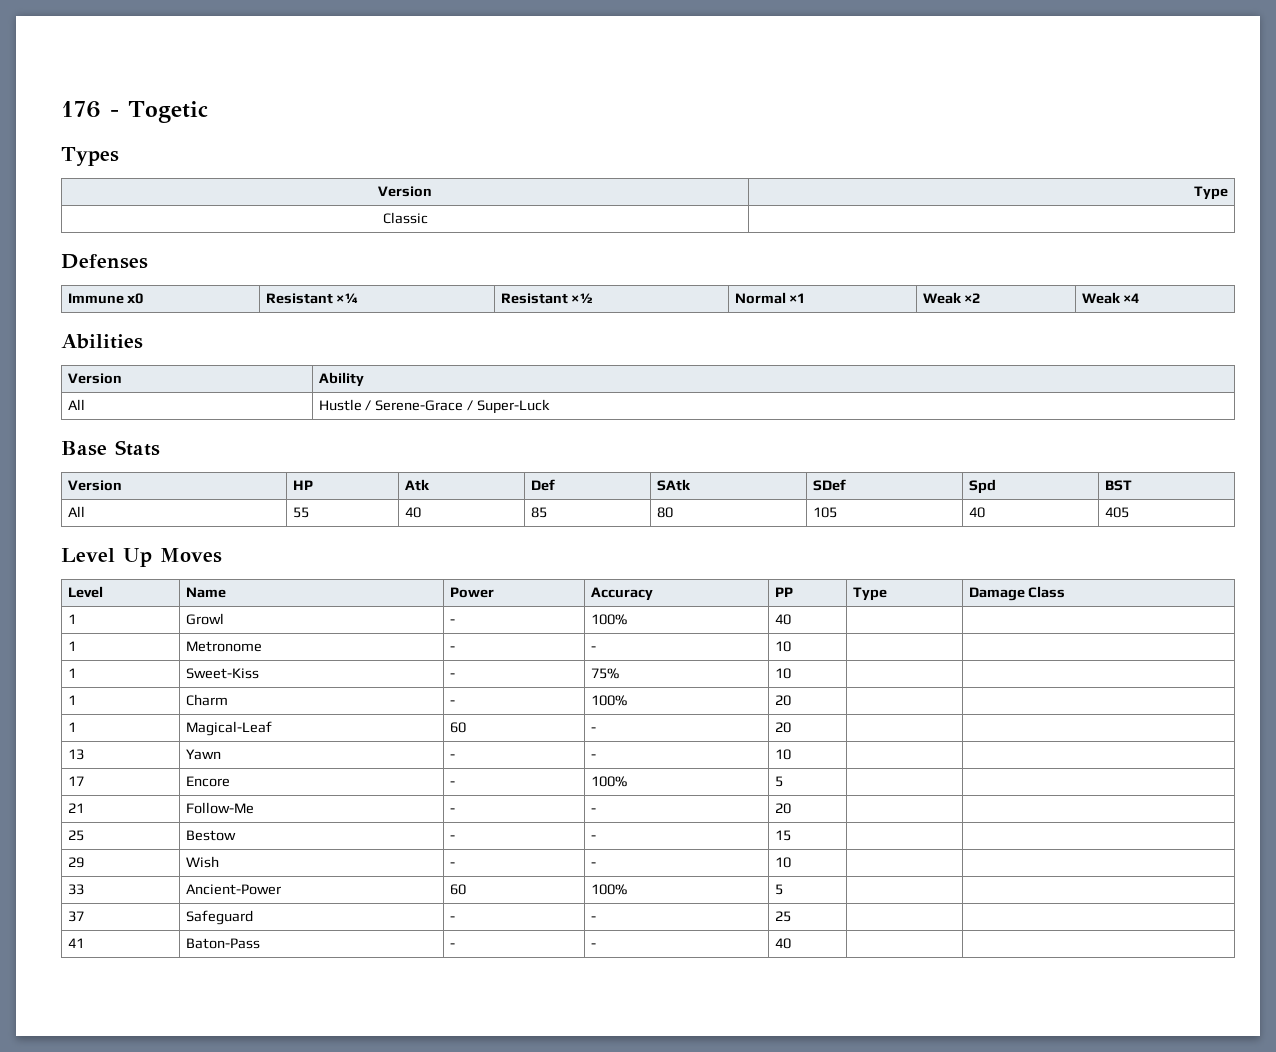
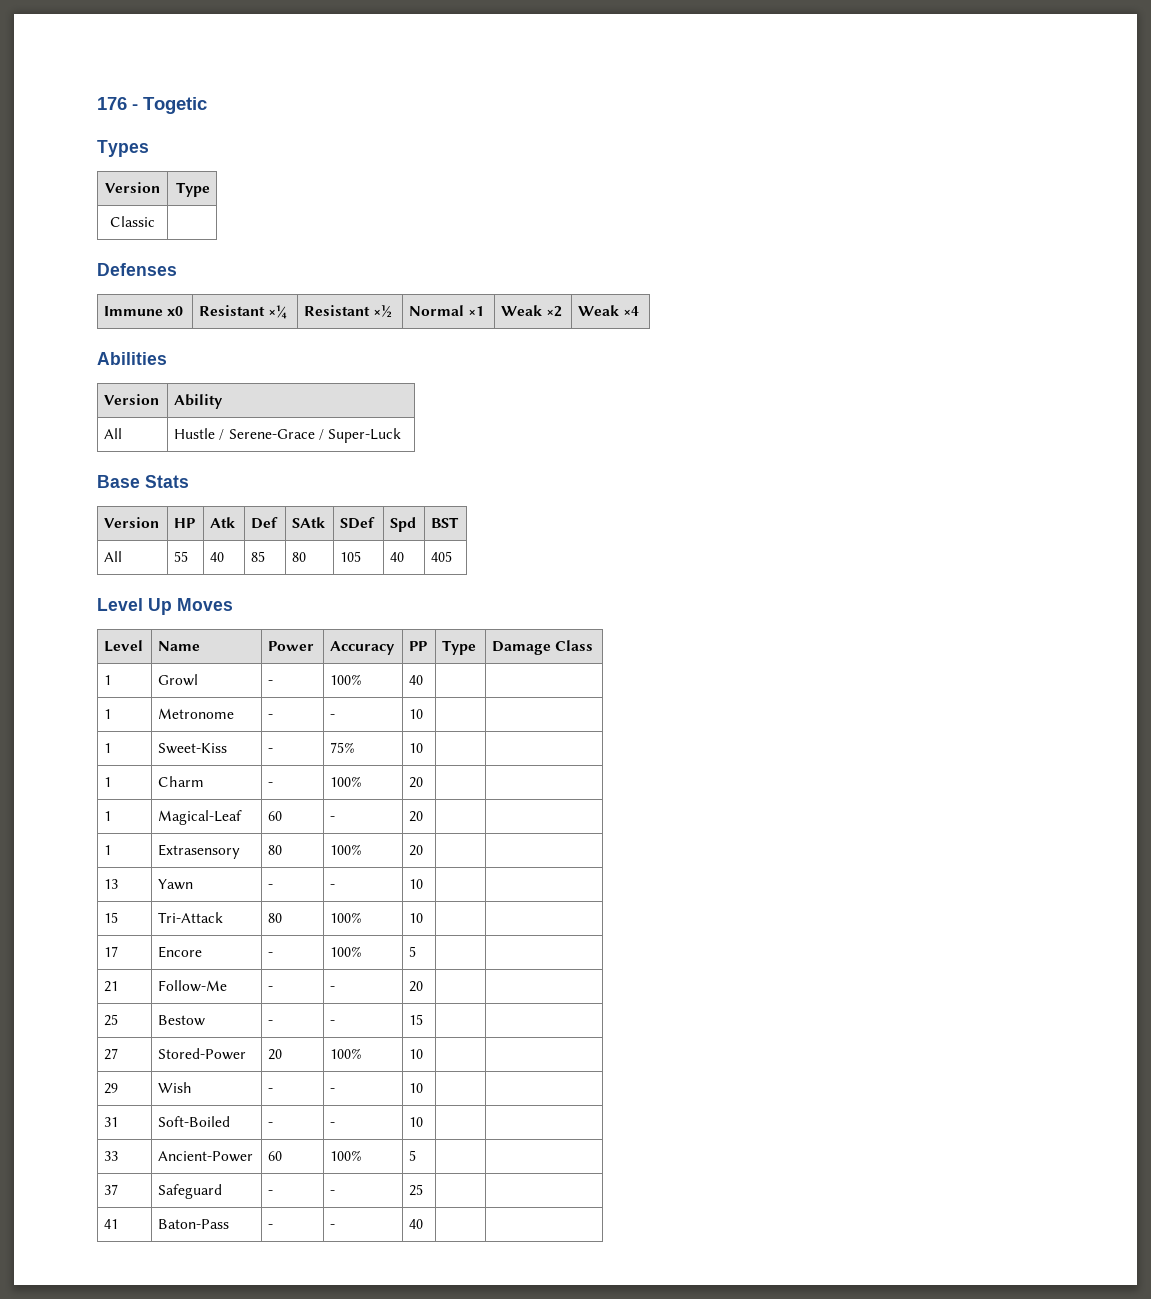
+ 1 | Extrasensory | 80 | 100% | 20 | |
+ 15 | Tri-Attack | 80 | 100% | 10 | |
+ 27 | Stored-Power | 20 | 100% | 10 | |
+ 31 | Soft-Boiled | - | - | 10 | |

